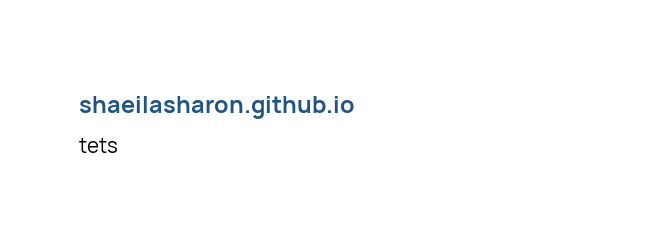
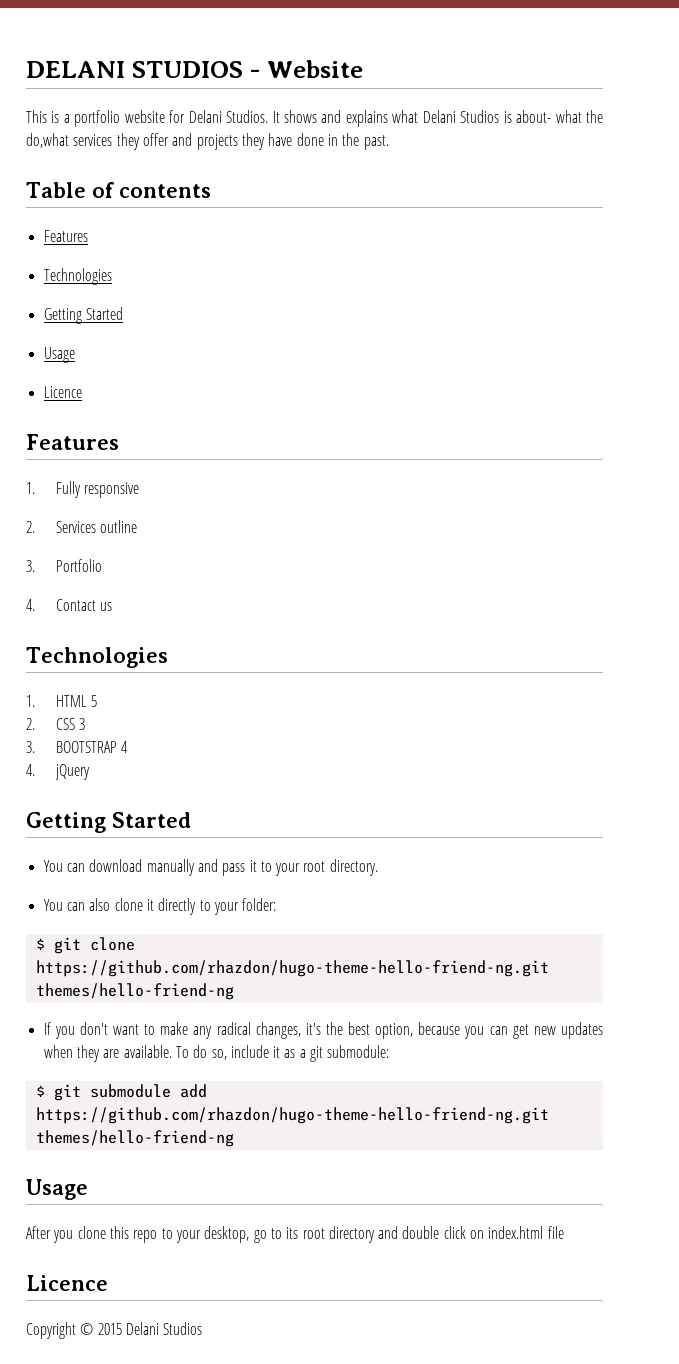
- shaeilasharon.github.io
- tets
+ DELANI STUDIOS - Website
+ This is a portfolio website for Delani Studios. It shows and explains what Delani Studios is about- what the do,what services they offer and projects they have done in the past.
+ Table of contents
+ Features
+ Technologies
+ Getting Started
+ Usage
+ Licence
+ Features
+ 1. Fully responsive
+ 2. Services outline
+ 3. Portfolio
+ 4. Contact us
+ Technologies
+ 1. HTML 5
+ 2. CSS 3
+ 3. BOOTSTRAP 4
+ 4. jQuery
+ Getting Started
+ You can download manually and pass it to your root directory.
+ You can also clone it directly to your folder:
+ $ git clone https://github.com/rhazdon/hugo-theme-hello-friend-ng.git themes/hello-friend-ng
+ If you don't want to make any radical changes, it's the best option, because you can get new updates when they are available. To do so, include it as a git submodule:
+ $ git submodule add https://github.com/rhazdon/hugo-theme-hello-friend-ng.git themes/hello-friend-ng
+ Usage
+ After you clone this repo to your desktop, go to its root directory and double click on index.html file
+ Licence
+ Copyright © 2015 Delani Studios

